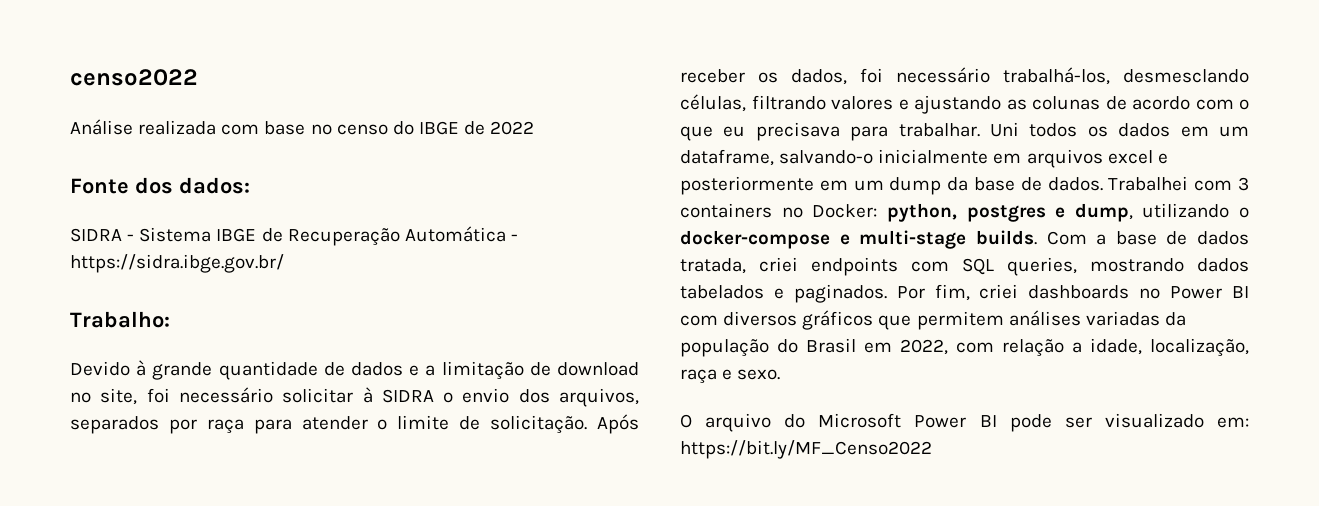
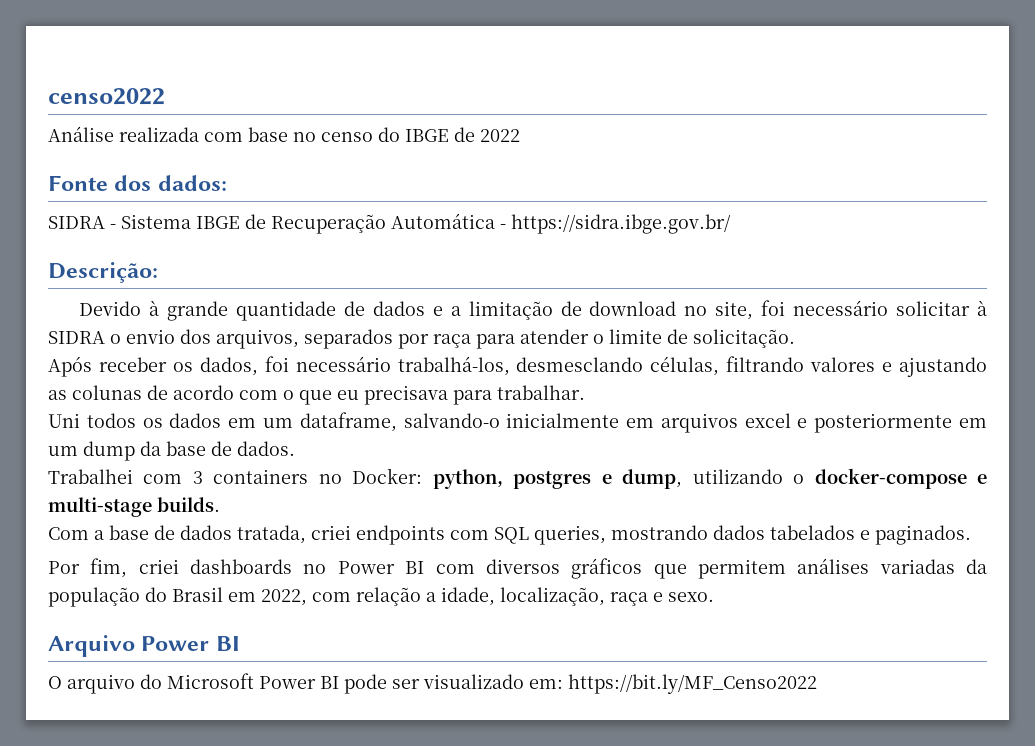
- Trabalho:
+ Descrição:
- Devido à grande quantidade de dados e a limitação de download no site, foi necessário solicitar à SIDRA o envio dos arquivos, separados por raça para atender o limite de solicitação. Após receber os dados, foi necessário trabalhá-los, desmesclando células, filtrando valores e ajustando as colunas de acordo com o que eu precisava para trabalhar. Uni todos os dados em um dataframe, salvando-o inicialmente em arquivos excel e posteriormente em um dump da base de dados. Trabalhei com 3 containers no Docker:
+ Devido à grande quantidade de dados e a limitação de download no site, foi necessário solicitar à SIDRA o envio dos arquivos, separados por raça para atender o limite de solicitação.
+ Após receber os dados, foi necessário trabalhá-los, desmesclando células, filtrando valores e ajustando as colunas de acordo com o que eu precisava para trabalhar.
+ Uni todos os dados em um dataframe, salvando-o inicialmente em arquivos excel e posteriormente em um dump da base de dados.
+ Trabalhei com 3 containers no Docker:
- python, postgres e dump, utilizando o docker-compose e multi-stage builds. Com a base de dados tratada, criei endpoints com SQL queries, mostrando dados tabelados e paginados. Por fim, criei dashboards no Power BI com diversos gráficos que permitem análises variadas da população do Brasil em 2022, com relação a idade, localização, raça e sexo.
+ python, postgres e dump, utilizando o docker-compose e multi-stage builds.
+ Com a base de dados tratada, criei endpoints com SQL queries, mostrando dados tabelados e paginados.
+ Por fim, criei dashboards no Power BI com diversos gráficos que permitem análises variadas da população do Brasil em 2022, com relação a idade, localização, raça e sexo.
+ Arquivo Power BI

